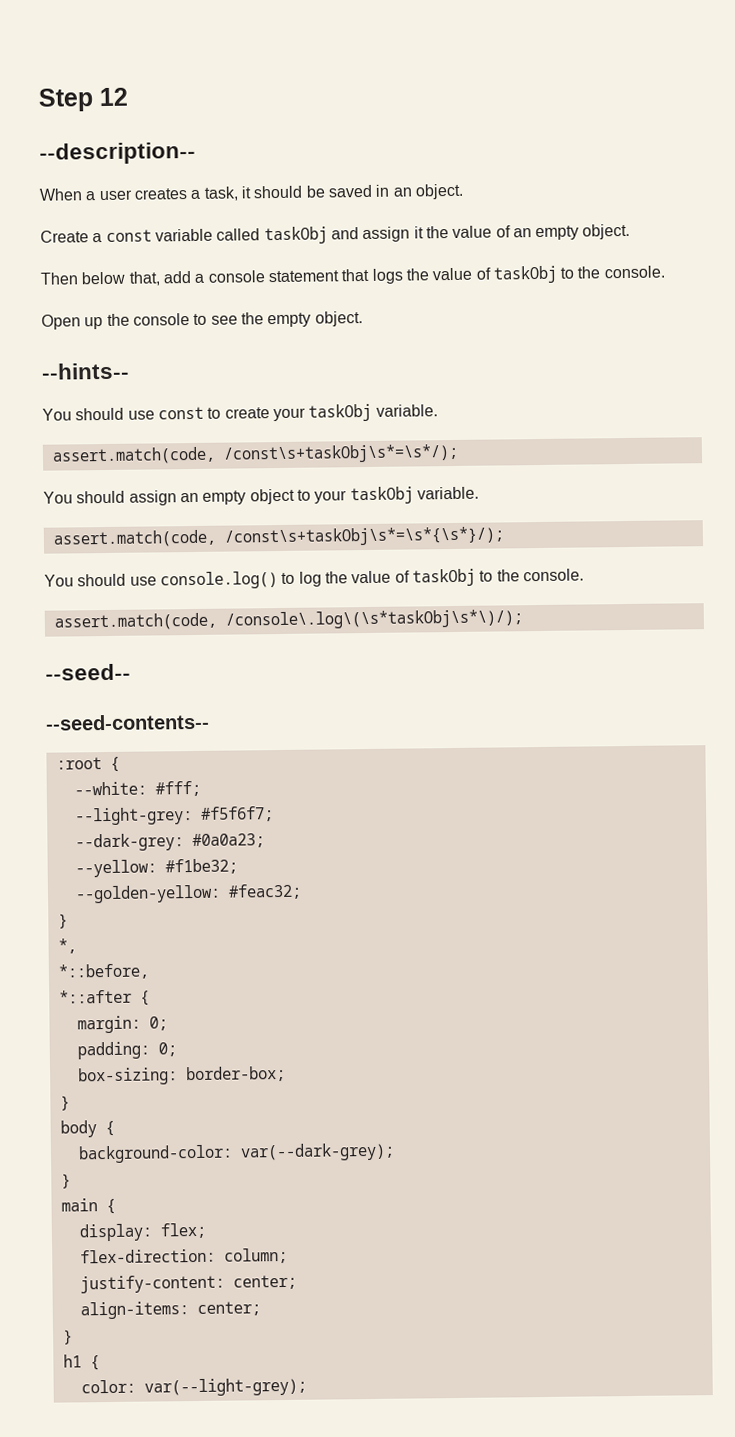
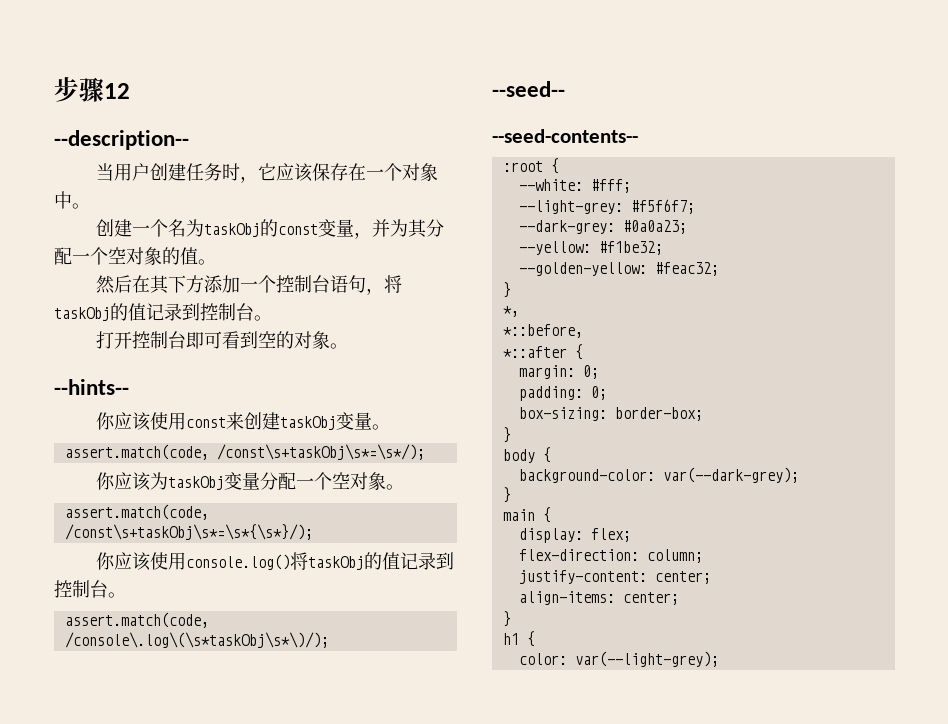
- Step 12
+ 步骤12
- When a user creates a task, it should be saved in an object.
- Create a const variable called taskObj and assign it the value of an empty object.
- Then below that, add a console statement that logs the value of taskObj to the console.
- Open up the console to see the empty object.
+ 当用户创建任务时，它应该保存在一个对象中。
+ 创建一个名为taskObj的const变量，并为其分配一个空对象的值。
+ 然后在其下方添加一个控制台语句，将taskObj的值记录到控制台。
+ 打开控制台即可看到空的对象。
  --hints--
- You should use const to create your taskObj variable.
+ 你应该使用const来创建taskObj变量。
  assert.match(code, /const\s+taskObj\s*=\s*/);
- You should assign an empty object to your taskObj variable.
+ 你应该为taskObj变量分配一个空对象。
  assert.match(code, /const\s+taskObj\s*=\s*{\s*}/);
- You should use console.log() to log the value of taskObj to the console.
+ 你应该使用console.log()将taskObj的值记录到控制台。

